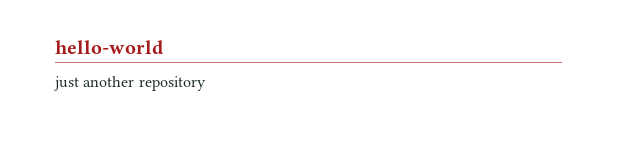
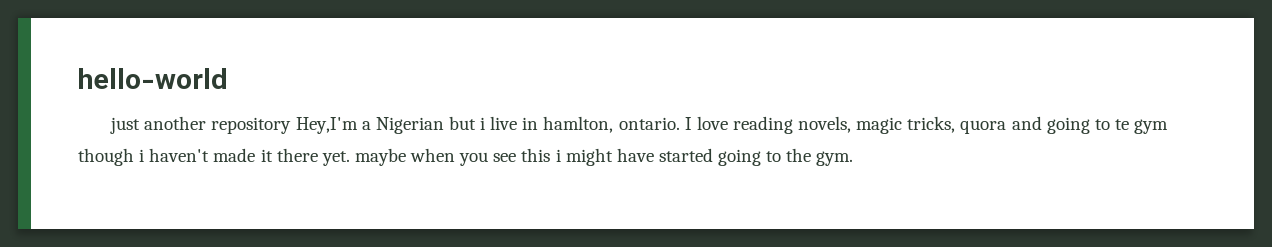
- just another repository
+ just another repository Hey,I'm a Nigerian but i live in hamlton, ontario. I love reading novels, magic tricks, quora and going to te gym though i haven't made it there yet. maybe when you see this i might have started going to the gym.

